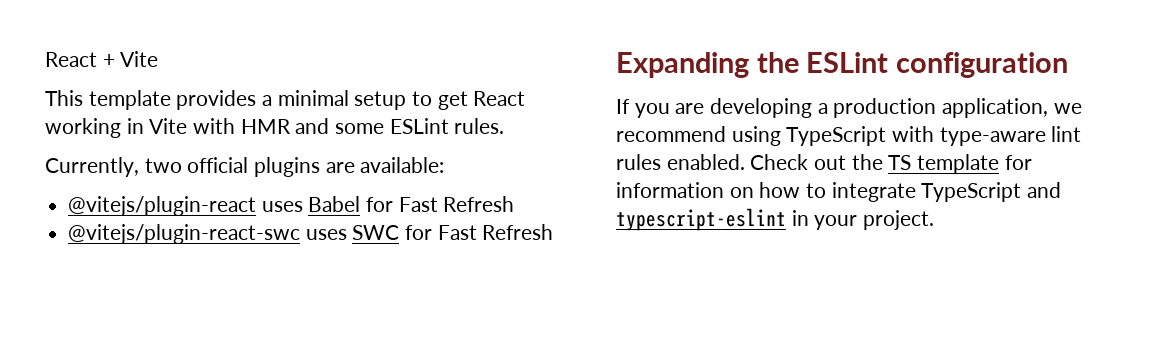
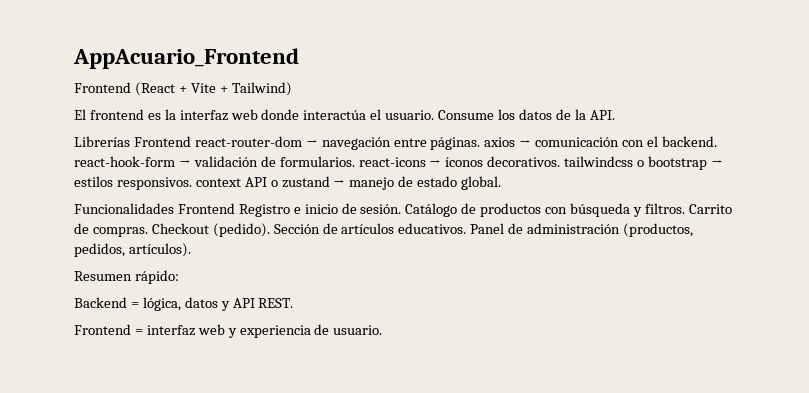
- React + Vite
- This template provides a minimal setup to get React working in Vite with HMR and some ESLint rules.
- Currently, two official plugins are available:
- @vitejs/plugin-react uses Babel for Fast Refresh
- @vitejs/plugin-react-swc uses SWC for Fast Refresh
- Expanding the ESLint configuration
- If you are developing a production application, we recommend using TypeScript with type-aware lint rules enabled. Check out the TS template for information on how to integrate TypeScript and typescript-eslint in your project.
+ AppAcuario_Frontend
+ Frontend (React + Vite + Tailwind)
+ El frontend es la interfaz web donde interactúa el usuario. Consume los datos de la API.
+ Librerías Frontend react-router-dom → navegación entre páginas. axios → comunicación con el backend. react-hook-form → validación de formularios. react-icons → íconos decorativos. tailwindcss o bootstrap → estilos responsivos. context API o zustand → manejo de estado global.
+ Funcionalidades Frontend Registro e inicio de sesión. Catálogo de productos con búsqueda y filtros. Carrito de compras. Checkout (pedido). Sección de artículos educativos. Panel de administración (productos, pedidos, artículos).
+ Resumen rápido:
+ Backend = lógica, datos y API REST.
+ Frontend = interfaz web y experiencia de usuario.

